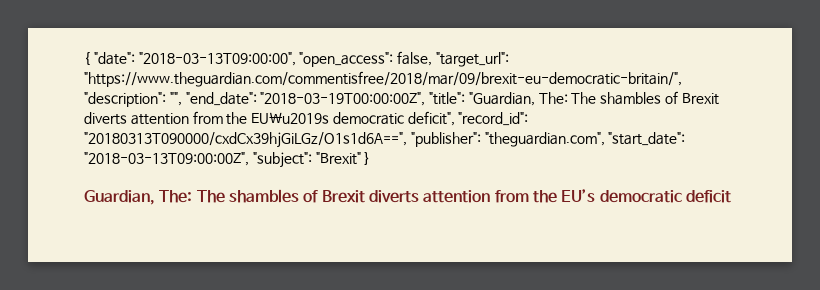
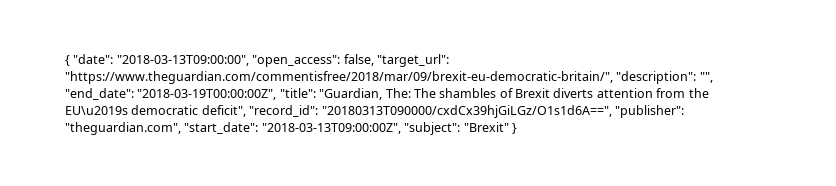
- Guardian, The: The shambles of Brexit diverts attention from the EU’s democratic deficit

